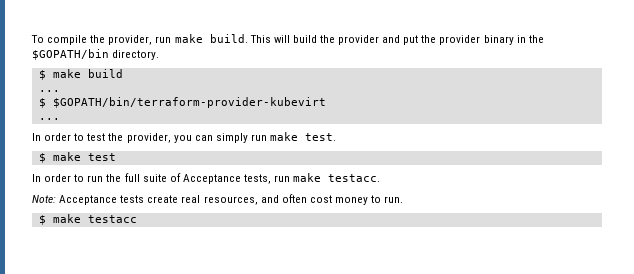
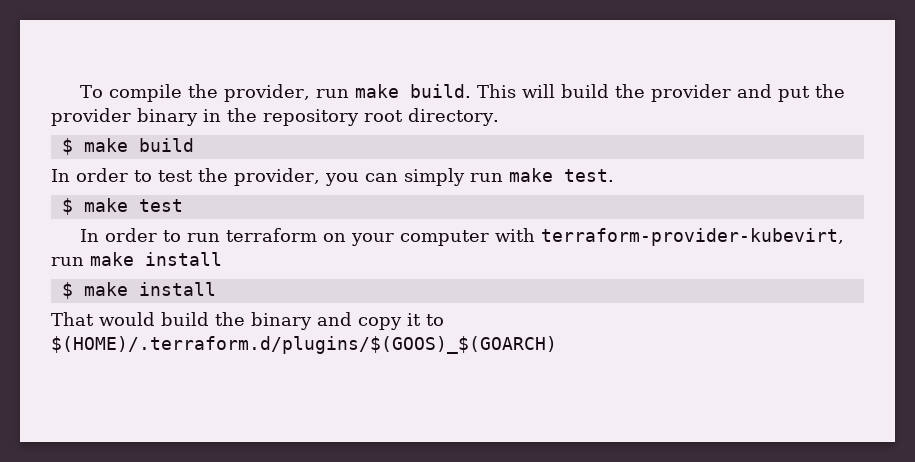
- This will build the provider and put the provider binary in the $GOPATH/bin directory.
+ This will build the provider and put the provider binary in the repository root directory.
  $ make build
- ...
- $ $GOPATH/bin/terraform-provider-kubevirt
- ...
- In order to run the full suite of Acceptance tests, run make testacc.
- Note: Acceptance tests create real resources, and often cost money to run.
- $ make testacc
+ In order to run terraform on your computer with terraform-provider-kubevirt, run make install
+ $ make install
+ That would build the binary and copy it to $(HOME)/.terraform.d/plugins/$(GOOS)_$(GOARCH)

